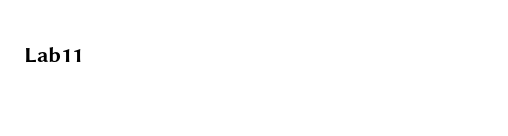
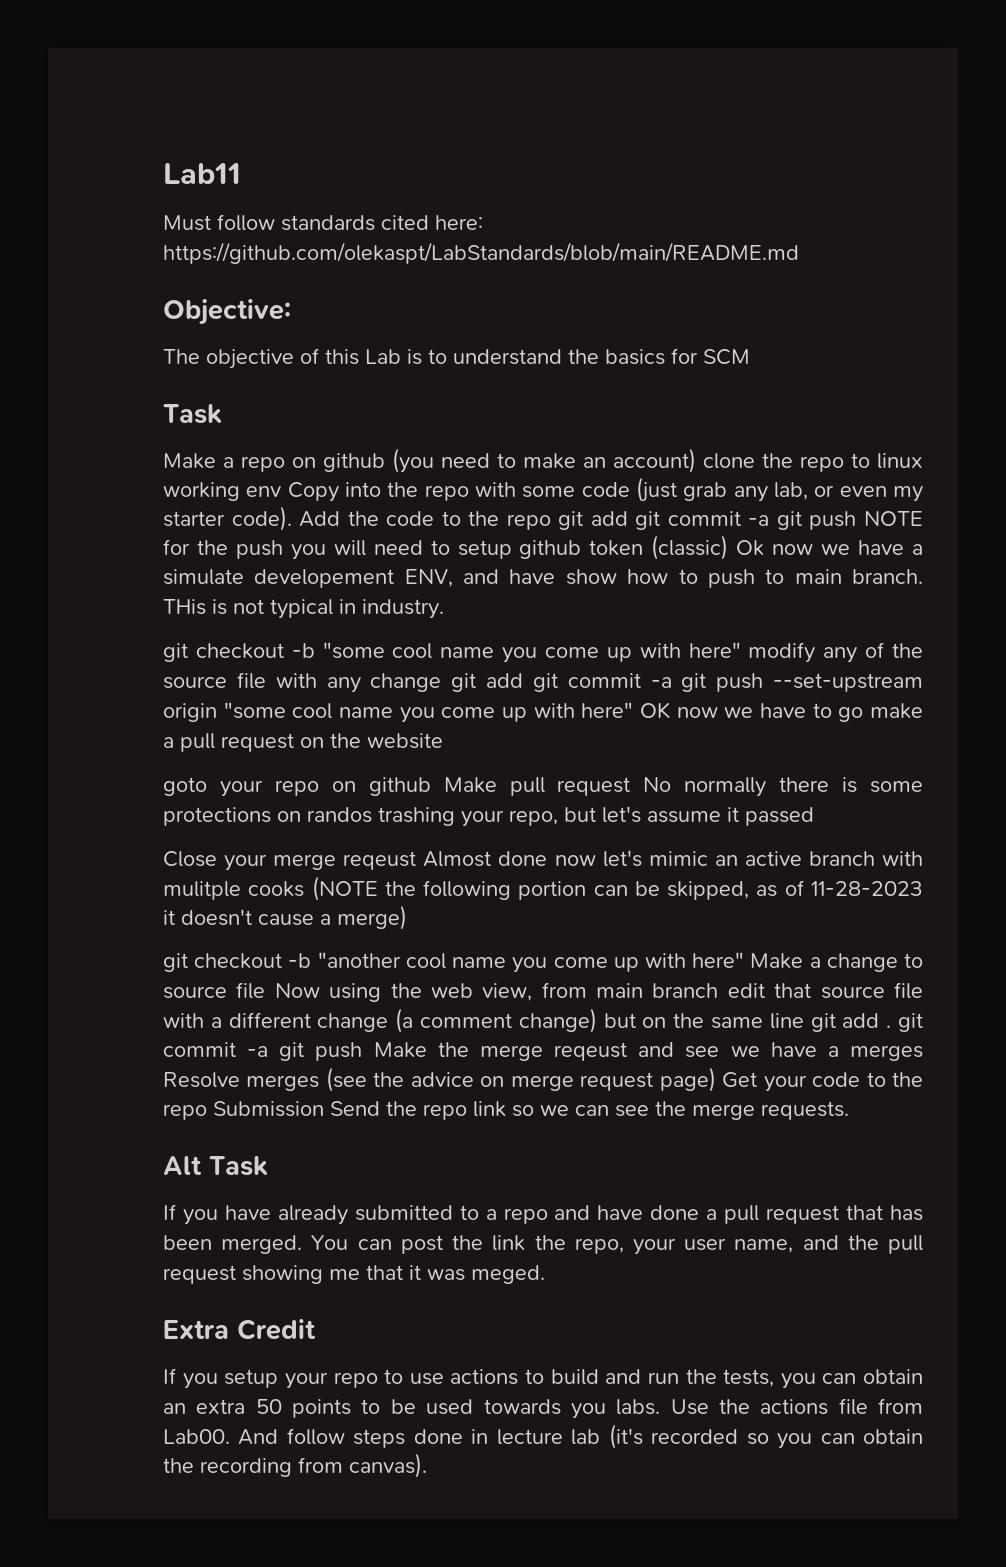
+ Must follow standards cited here: https://github.com/olekaspt/LabStandards/blob/main/README.md
+ Objective:
+ The objective of this Lab is to understand the basics for SCM
+ Task
+ Make a repo on github (you need to make an account) clone the repo to linux working env Copy into the repo with some code (just grab any lab, or even my starter code). Add the code to the repo git add git commit -a git push NOTE for the push you will need to setup github token (classic) Ok now we have a simulate developement ENV, and have show how to push to main branch. THis is not typical in industry.
+ git checkout -b "some cool name you come up with here" modify any of the source file with any change git add git commit -a git push --set-upstream origin "some cool name you come up with here" OK now we have to go make a pull request on the website
+ goto your repo on github Make pull request No normally there is some protections on randos trashing your repo, but let's assume it passed
+ Close your merge reqeust Almost done now let's mimic an active branch with mulitple cooks (NOTE the following portion can be skipped, as of 11-28-2023 it doesn't cause a merge)
+ git checkout -b "another cool name you come up with here" Make a change to source file Now using the web view, from main branch edit that source file with a different change (a comment change) but on the same line git add . git commit -a git push Make the merge reqeust and see we have a merges Resolve merges (see the advice on merge request page) Get your code to the repo Submission Send the repo link so we can see the merge requests.
+ Alt Task
+ If you have already submitted to a repo and have done a pull request that has been merged. You can post the link the repo, your user name, and the pull request showing me that it was meged.
+ Extra Credit
+ If you setup your repo to use actions to build and run the tests, you can obtain an extra 50 points to be used towards you labs. Use the actions file from Lab00. And follow steps done in lecture lab (it's recorded so you can obtain the recording from canvas).

